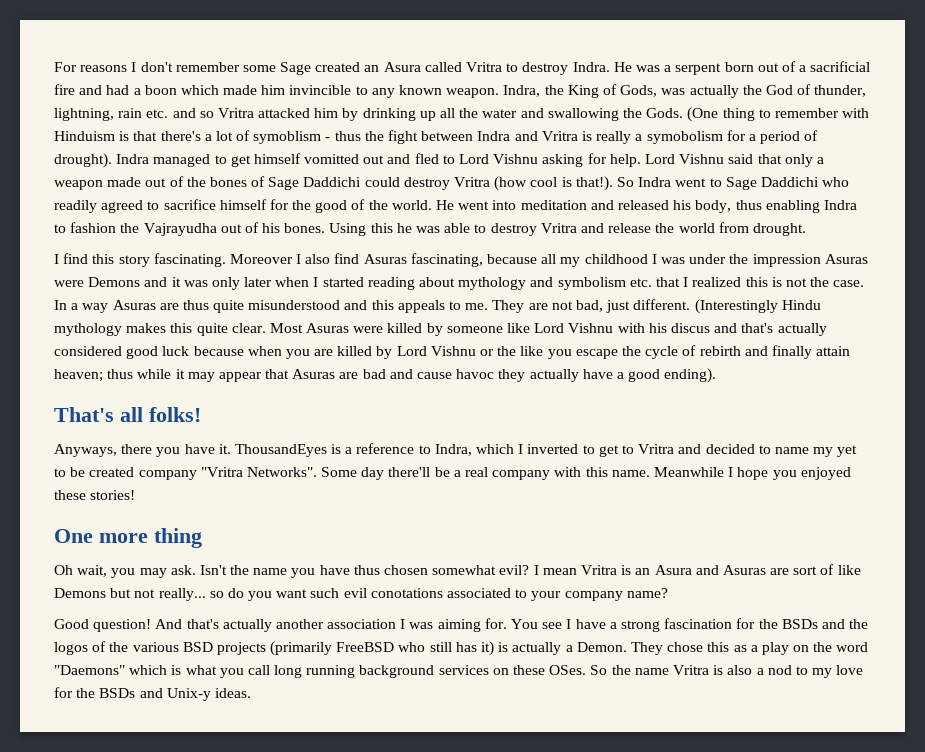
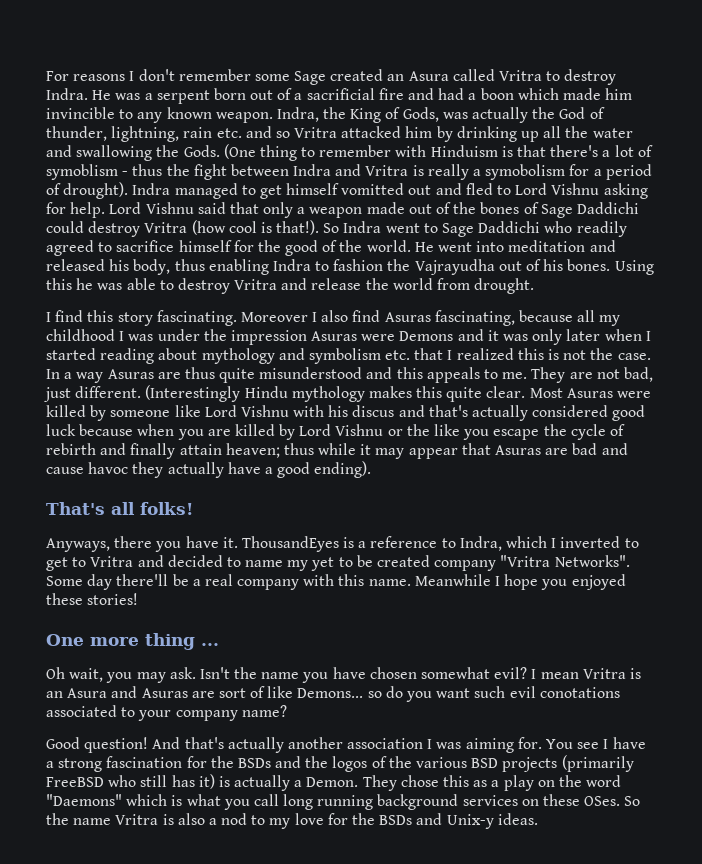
- One more thing
+ One more thing ...
- Isn't the name you have thus chosen somewhat evil?
+ Isn't the name you have chosen somewhat evil?
- I mean Vritra is an Asura and Asuras are sort of like Demons but not really... so do you want such evil conotations associated to your company name?
+ I mean Vritra is an Asura and Asuras are sort of like Demons... so do you want such evil conotations associated to your company name?

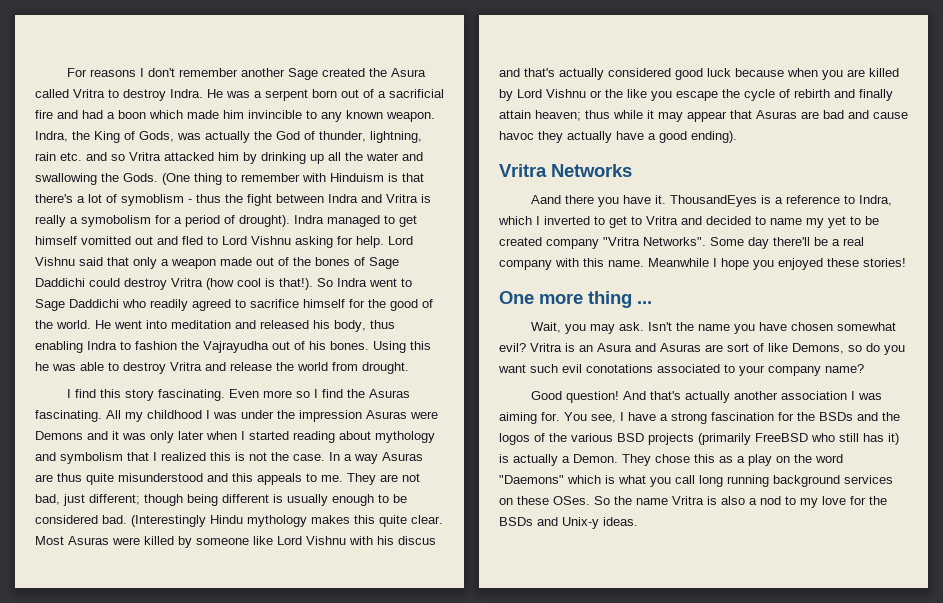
- For reasons I don't remember some Sage created an Asura called Vritra to destroy Indra.
+ For reasons I don't remember another Sage created the Asura called Vritra to destroy Indra.
- Moreover I also find Asuras fascinating, because all my childhood I was under the impression Asuras were Demons and it was only later when I started reading about mythology and symbolism etc. that I realized this is not the case.
+ Even more so I find the Asuras fascinating. All my childhood I was under the impression Asuras were Demons and it was only later when I started reading about mythology and symbolism that I realized this is not the case.
- They are not bad, just different.
+ They are not bad, just different; though being different is usually enough to be considered bad.
- That's all folks!
- Anyways, there you have it.
+ Vritra Networks
+ Aand there you have it.
- Oh wait, you may ask.
+ Wait, you may ask.
- I mean Vritra is an Asura and Asuras are sort of like Demons... so do you want such evil conotations associated to your company name?
+ Vritra is an Asura and Asuras are sort of like Demons, so do you want such evil conotations associated to your company name?
- You see I have a strong fascination for the BSDs and the logos of the various BSD projects (primarily FreeBSD who still has it) is actually a Demon.
+ You see, I have a strong fascination for the BSDs and the logos of the various BSD projects (primarily FreeBSD who still has it) is actually a Demon.

